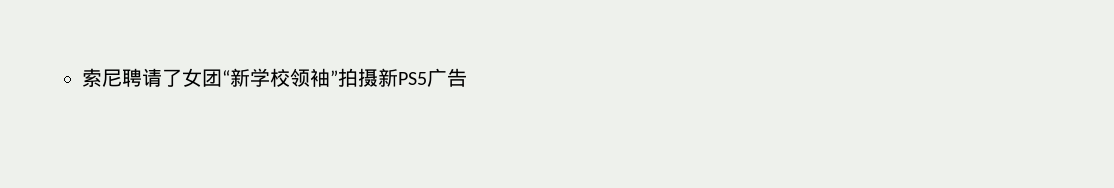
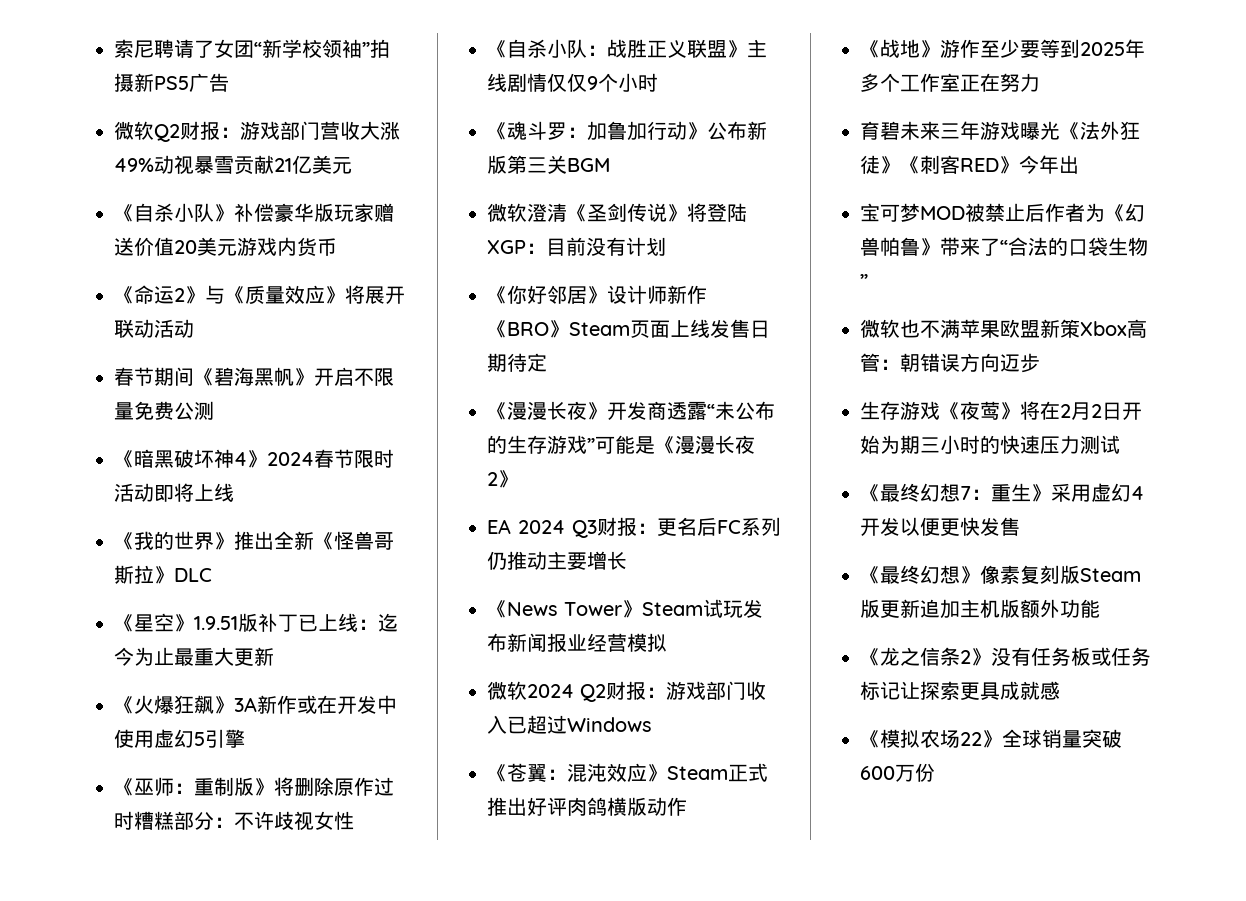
+ 微软Q2财报：游戏部门营收大涨49%动视暴雪贡献21亿美元
+ 《自杀小队》补偿豪华版玩家赠送价值20美元游戏内货币
+ 《命运2》与《质量效应》将展开联动活动
+ 春节期间《碧海黑帆》开启不限量免费公测
+ 《暗黑破坏神4》2024春节限时活动即将上线
+ 《我的世界》推出全新《怪兽哥斯拉》DLC
+ 《星空》1.9.51版补丁已上线：迄今为止最重大更新
+ 《火爆狂飙》3A新作或在开发中使用虚幻5引擎
+ 《巫师：重制版》将删除原作过时糟糕部分：不许歧视女性
+ 《自杀小队：战胜正义联盟》主线剧情仅仅9个小时
+ 《魂斗罗：加鲁加行动》公布新版第三关BGM
+ 微软澄清《圣剑传说》将登陆XGP：目前没有计划
+ 《你好邻居》设计师新作《BRO》Steam页面上线发售日期待定
+ 《漫漫长夜》开发商透露“未公布的生存游戏”可能是《漫漫长夜2》
+ EA 2024 Q3财报：更名后FC系列仍推动主要增长
+ 《News Tower》Steam试玩发布新闻报业经营模拟
+ 微软2024 Q2财报：游戏部门收入已超过Windows
+ 《苍翼：混沌效应》Steam正式推出好评肉鸽横版动作
+ 《战地》游作至少要等到2025年多个工作室正在努力
+ 育碧未来三年游戏曝光《法外狂徒》《刺客RED》今年出
+ 宝可梦MOD被禁止后作者为《幻兽帕鲁》带来了“合法的口袋生物”
+ 微软也不满苹果欧盟新策Xbox高管：朝错误方向迈步
+ 生存游戏《夜莺》将在2月2日开始为期三小时的快速压力测试
+ 《最终幻想7：重生》采用虚幻4开发以便更快发售
+ 《最终幻想》像素复刻版Steam版更新追加主机版额外功能
+ 《龙之信条2》没有任务板或任务标记让探索更具成就感
+ 《模拟农场22》全球销量突破600万份

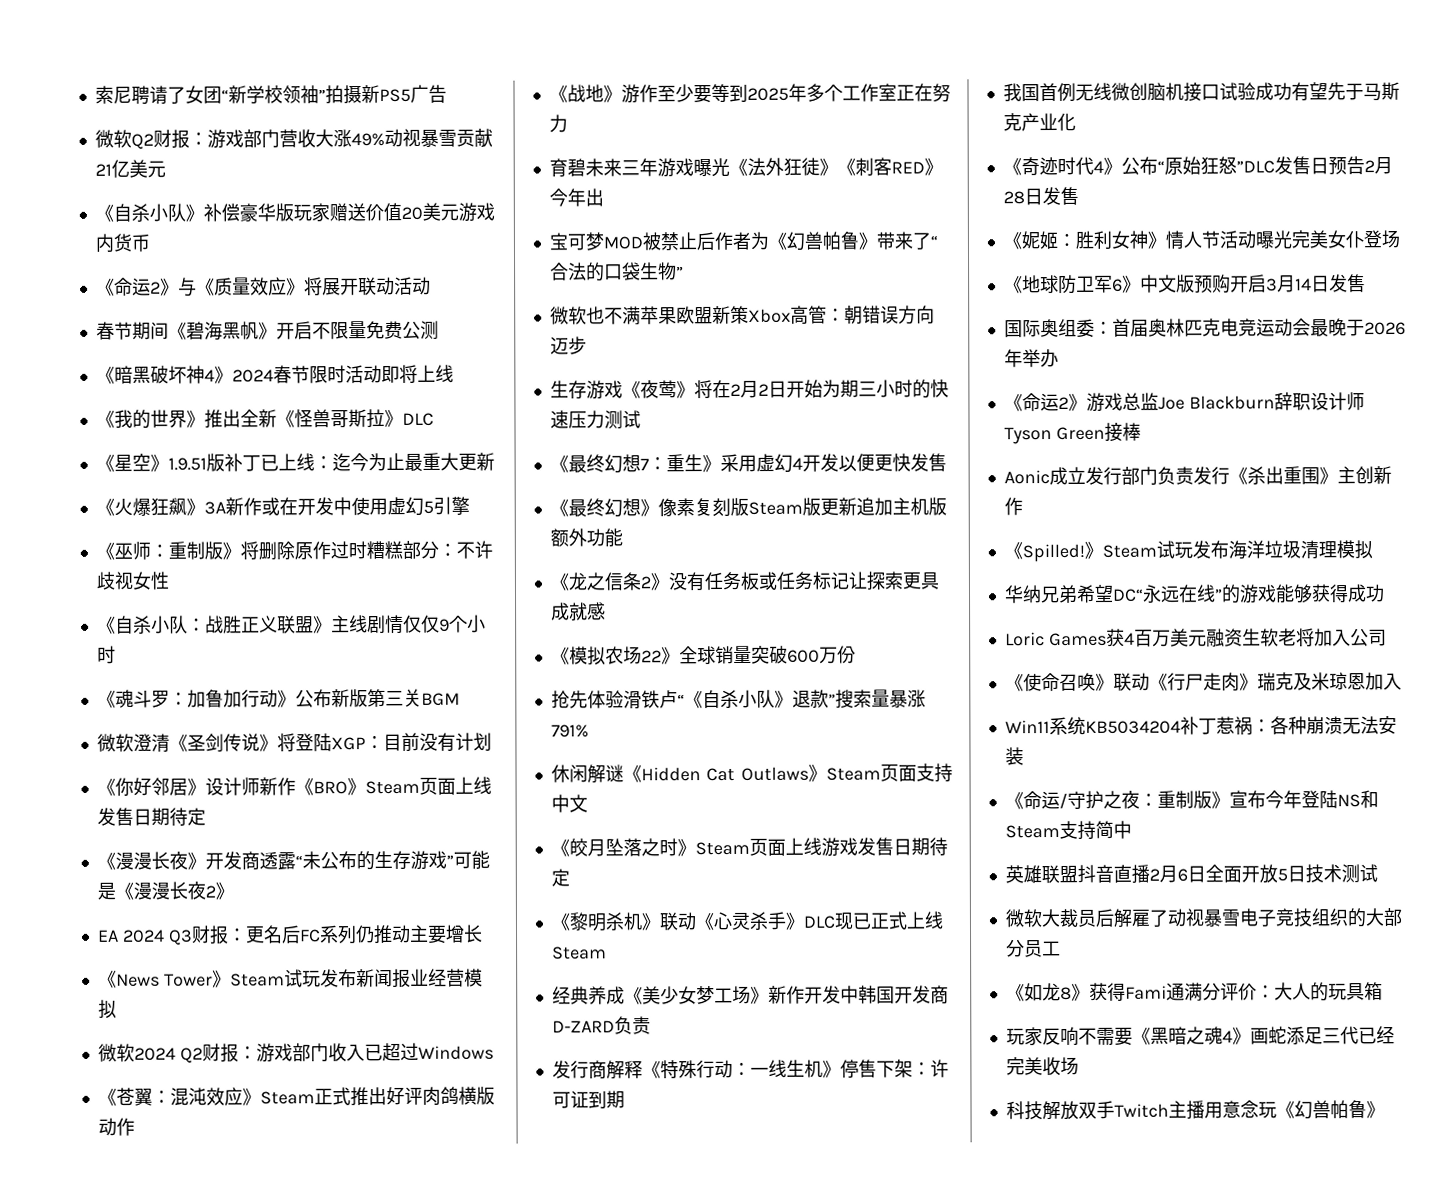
+ 抢先体验滑铁卢“《自杀小队》退款”搜索量暴涨791%
+ 休闲解谜《Hidden Cat Outlaws》Steam页面支持中文
+ 《皎月坠落之时》Steam页面上线游戏发售日期待定
+ 《黎明杀机》联动《心灵杀手》DLC现已正式上线Steam
+ 经典养成《美少女梦工场》新作开发中韩国开发商D-ZARD负责
+ 发行商解释《特殊行动：一线生机》停售下架：许可证到期
+ 我国首例无线微创脑机接口试验成功有望先于马斯克产业化
+ 《奇迹时代4》公布“原始狂怒”DLC发售日预告2月28日发售
+ 《妮姬：胜利女神》情人节活动曝光完美女仆登场
+ 《地球防卫军6》中文版预购开启3月14日发售
+ 国际奥组委：首届奥林匹克电竞运动会最晚于2026年举办
+ 《命运2》游戏总监Joe Blackburn辞职设计师Tyson Green接棒
+ Aonic成立发行部门负责发行《杀出重围》主创新作
+ 《Spilled!》Steam试玩发布海洋垃圾清理模拟
+ 华纳兄弟希望DC“永远在线”的游戏能够获得成功
+ Loric Games获4百万美元融资生软老将加入公司
+ 《使命召唤》联动《行尸走肉》瑞克及米琼恩加入
+ Win11系统KB5034204补丁惹祸：各种崩溃无法安装
+ 《命运/守护之夜：重制版》宣布今年登陆NS和Steam支持简中
+ 英雄联盟抖音直播2月6日全面开放5日技术测试
+ 微软大裁员后解雇了动视暴雪电子竞技组织的大部分员工
+ 《如龙8》获得Fami通满分评价：大人的玩具箱
+ 玩家反响不需要《黑暗之魂4》画蛇添足三代已经完美收场
+ 科技解放双手Twitch主播用意念玩《幻兽帕鲁》

